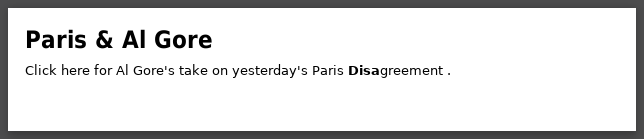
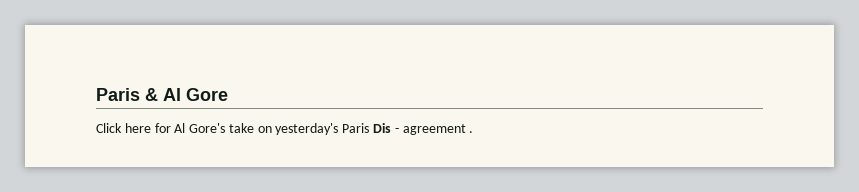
- Click here for Al Gore's take on yesterday's Paris Disagreement .
+ Click here for Al Gore's take on yesterday's Paris Dis - agreement .

